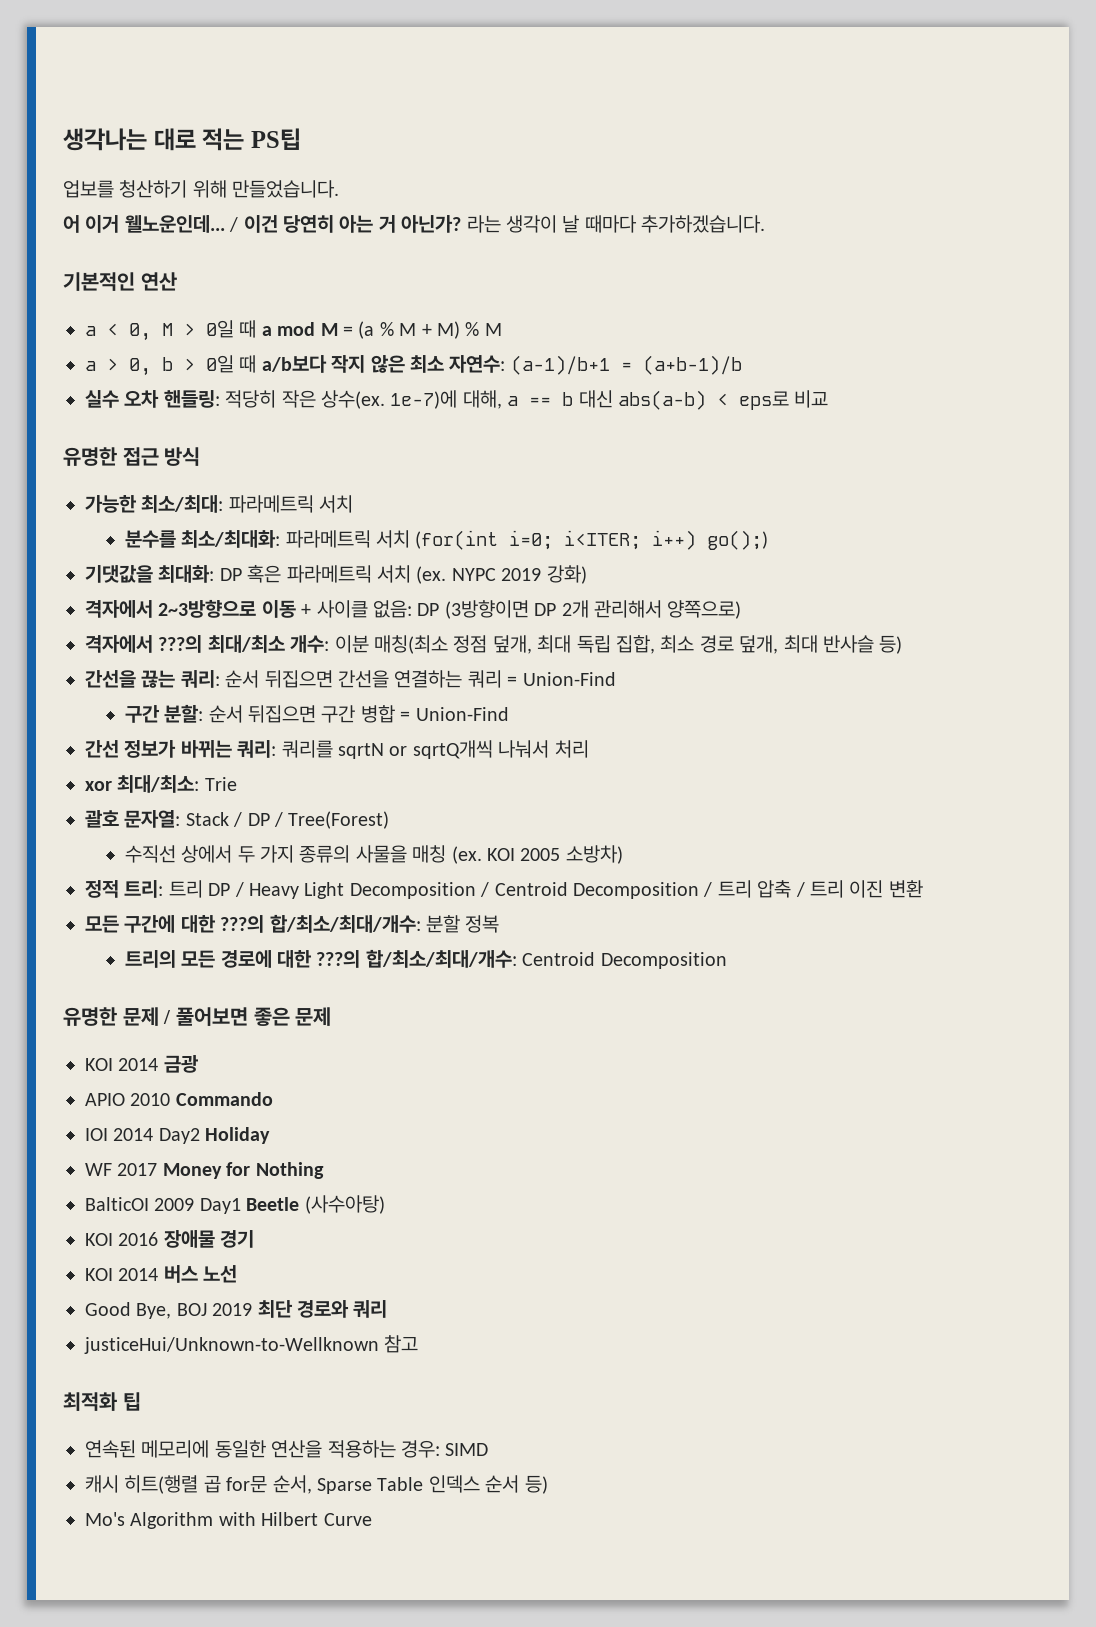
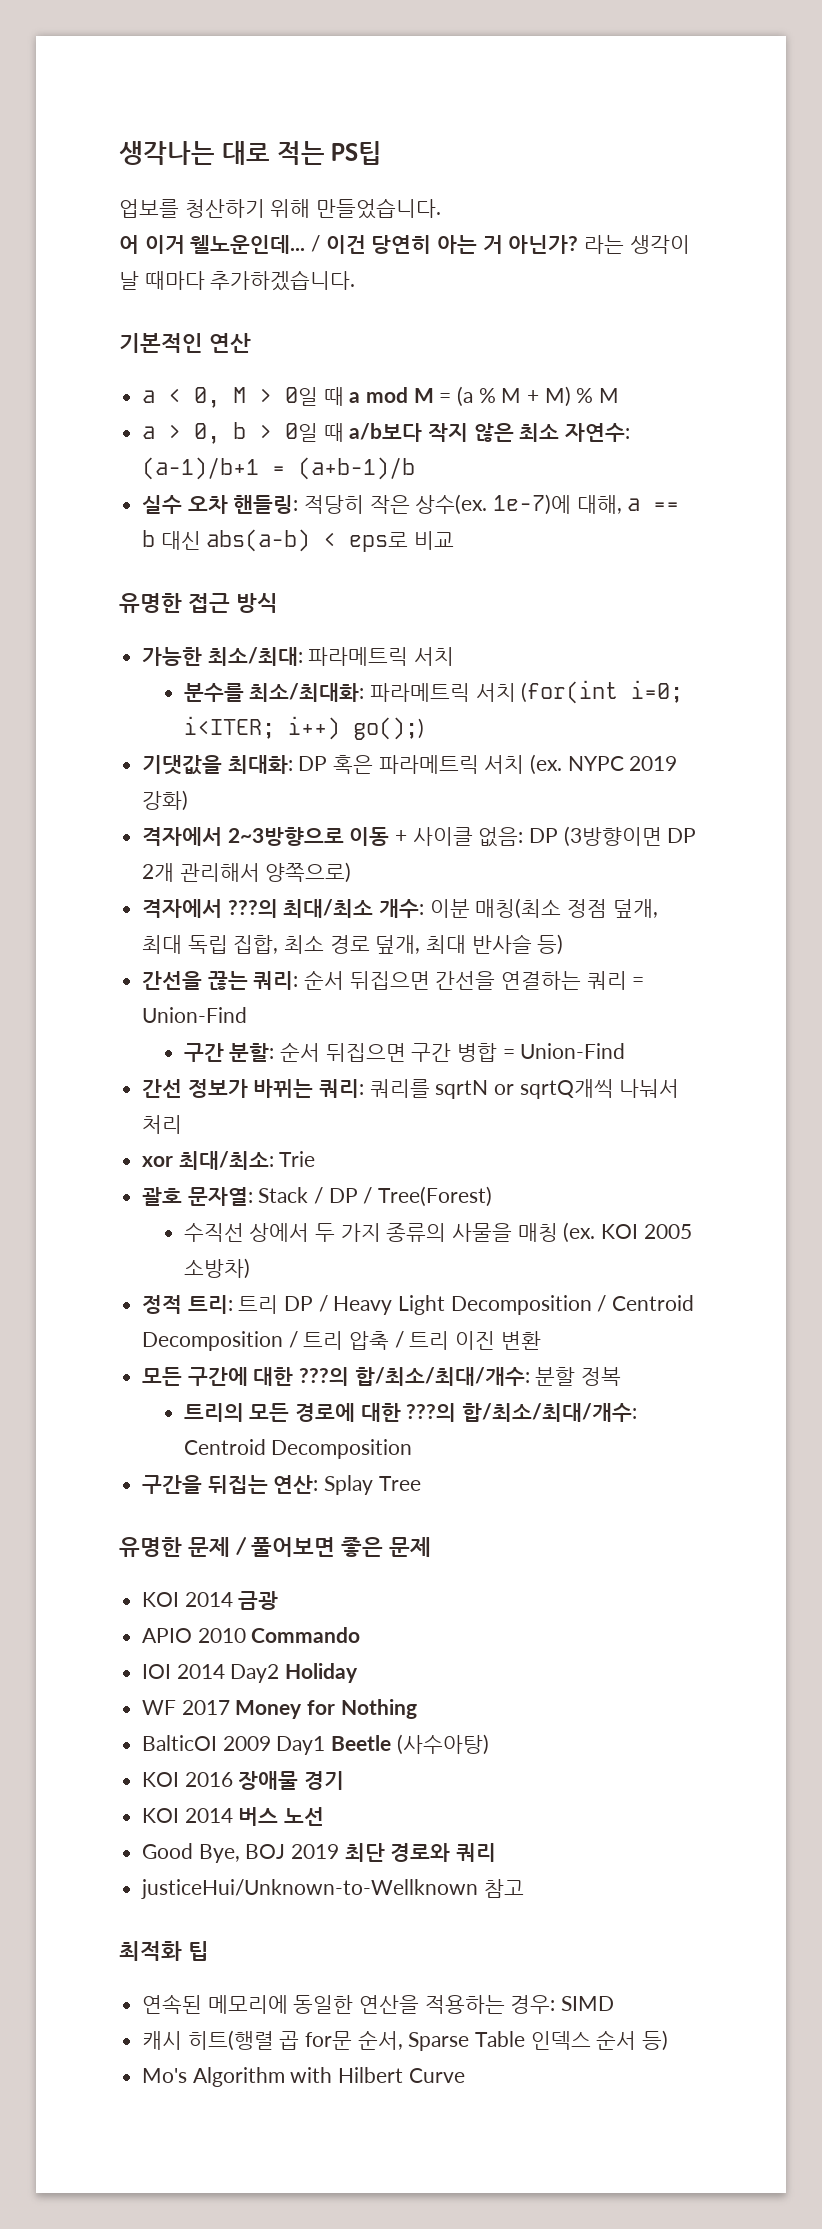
+ 구간을 뒤집는 연산: Splay Tree

